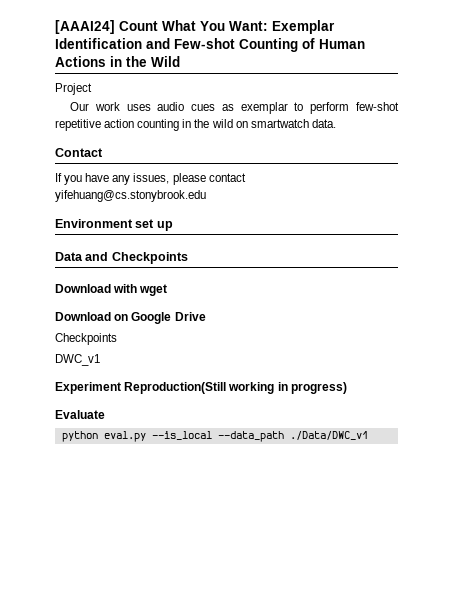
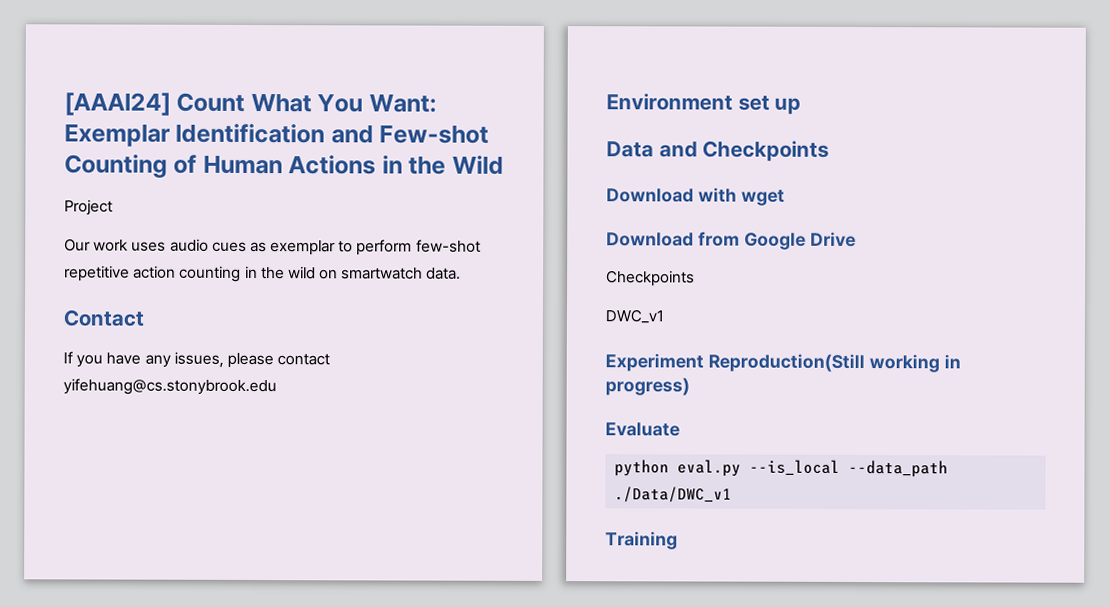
- Download on Google Drive
+ Download from Google Drive
+ Training

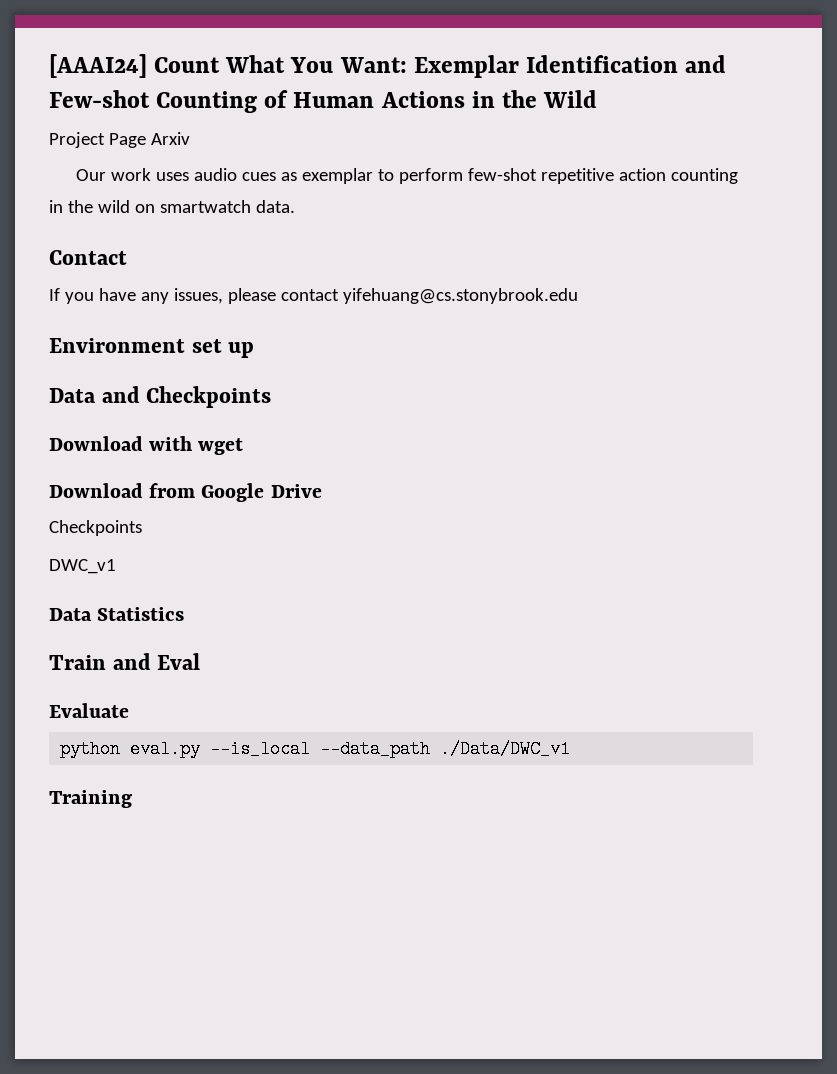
- Project
+ Project Page Arxiv
- Experiment Reproduction(Still working in progress)
+ Data Statistics
+ Train and Eval

